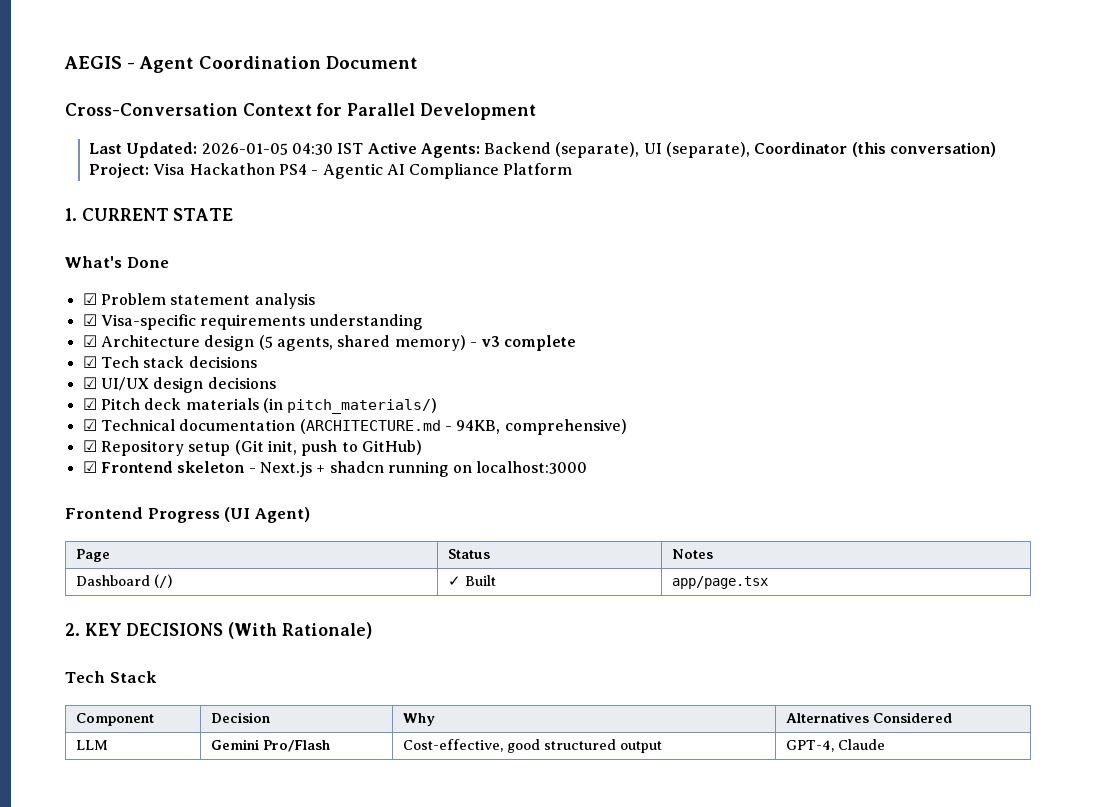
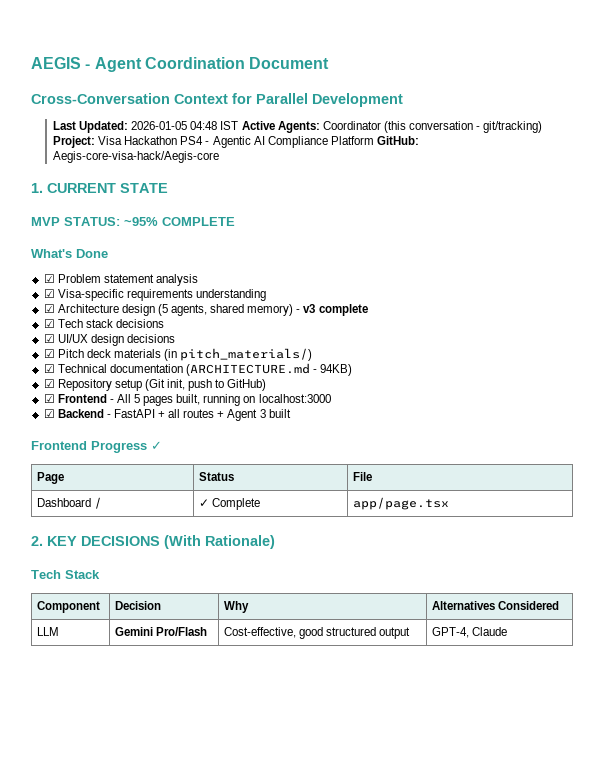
- Last Updated: 2026-01-05 04:30 IST Active Agents: Backend (separate), UI (separate), Coordinator (this conversation) Project: Visa Hackathon PS4 - Agentic AI Compliance Platform
+ Last Updated: 2026-01-05 04:48 IST Active Agents: Coordinator (this conversation - git/tracking) Project: Visa Hackathon PS4 - Agentic AI Compliance Platform GitHub: Aegis-core-visa-hack/Aegis-core
+ MVP STATUS: ~95% COMPLETE
- ☑ Technical documentation (ARCHITECTURE.md - 94KB, comprehensive)
+ ☑ Technical documentation (ARCHITECTURE.md - 94KB)
- ☑ Frontend skeleton - Next.js + shadcn running on localhost:3000
+ ☑ Frontend - All 5 pages built, running on localhost:3000
+ ☑ Backend - FastAPI + all routes + Agent 3 built
- Frontend Progress (UI Agent)
+ Frontend Progress ✓
- Page | Status | Notes
+ Page | Status | File
- Dashboard (/) | ✓ Built | app/page.tsx
+ Dashboard / | ✓ Complete | app/page.tsx

